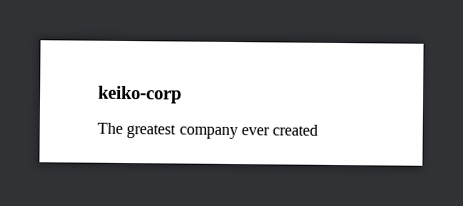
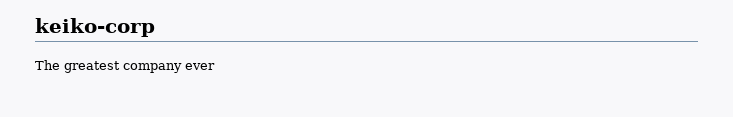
- The greatest company ever created
+ The greatest company ever

